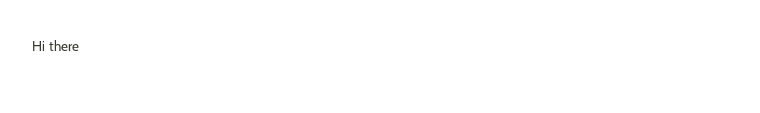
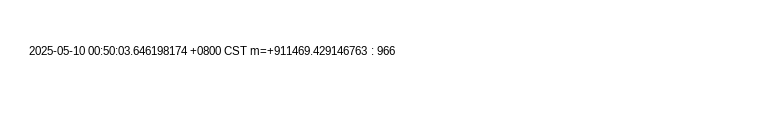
- Hi there
+ 2025-05-10 00:50:03.646198174 +0800 CST m=+911469.429146763 : 966

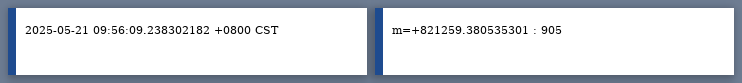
- 2025-05-10 00:50:03.646198174 +0800 CST m=+911469.429146763 : 966
+ 2025-05-21 09:56:09.238302182 +0800 CST m=+821259.380535301 : 905

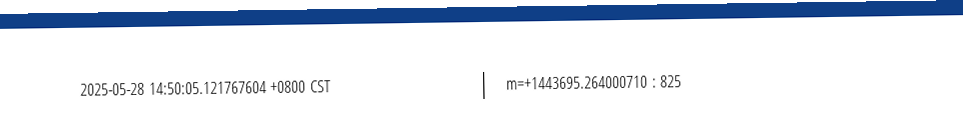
- 2025-05-21 09:56:09.238302182 +0800 CST m=+821259.380535301 : 905
+ 2025-05-28 14:50:05.121767604 +0800 CST m=+1443695.264000710 : 825

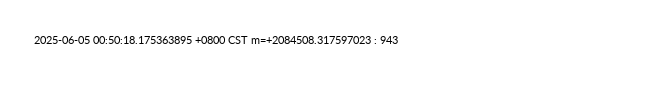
- 2025-05-28 14:50:05.121767604 +0800 CST m=+1443695.264000710 : 825
+ 2025-06-05 00:50:18.175363895 +0800 CST m=+2084508.317597023 : 943

